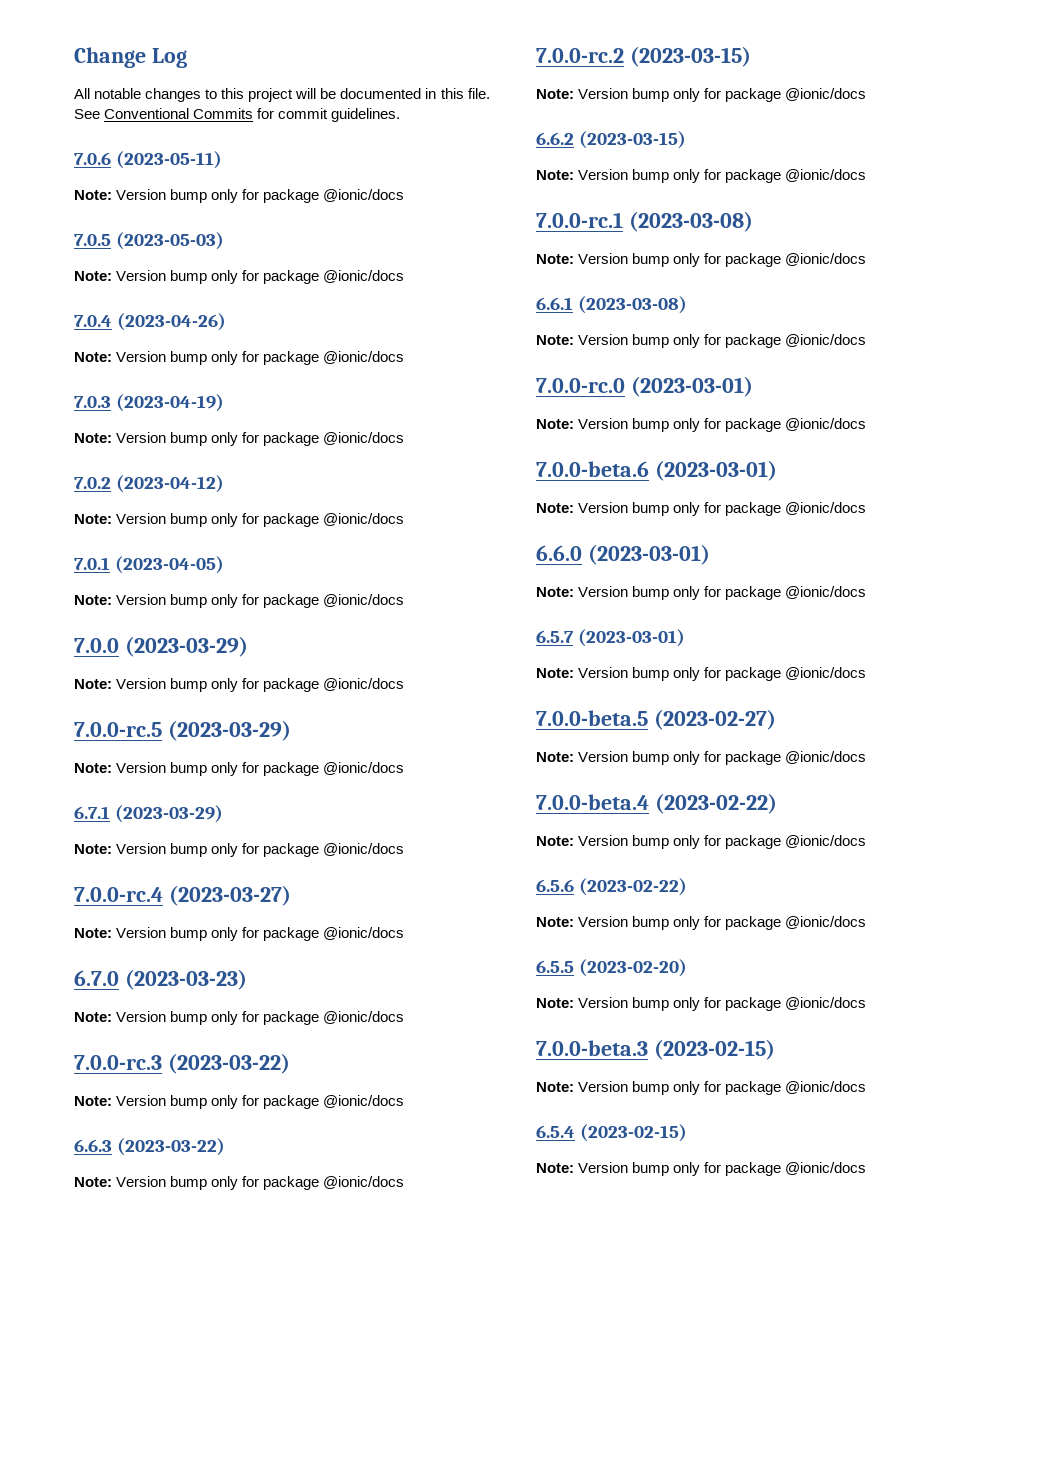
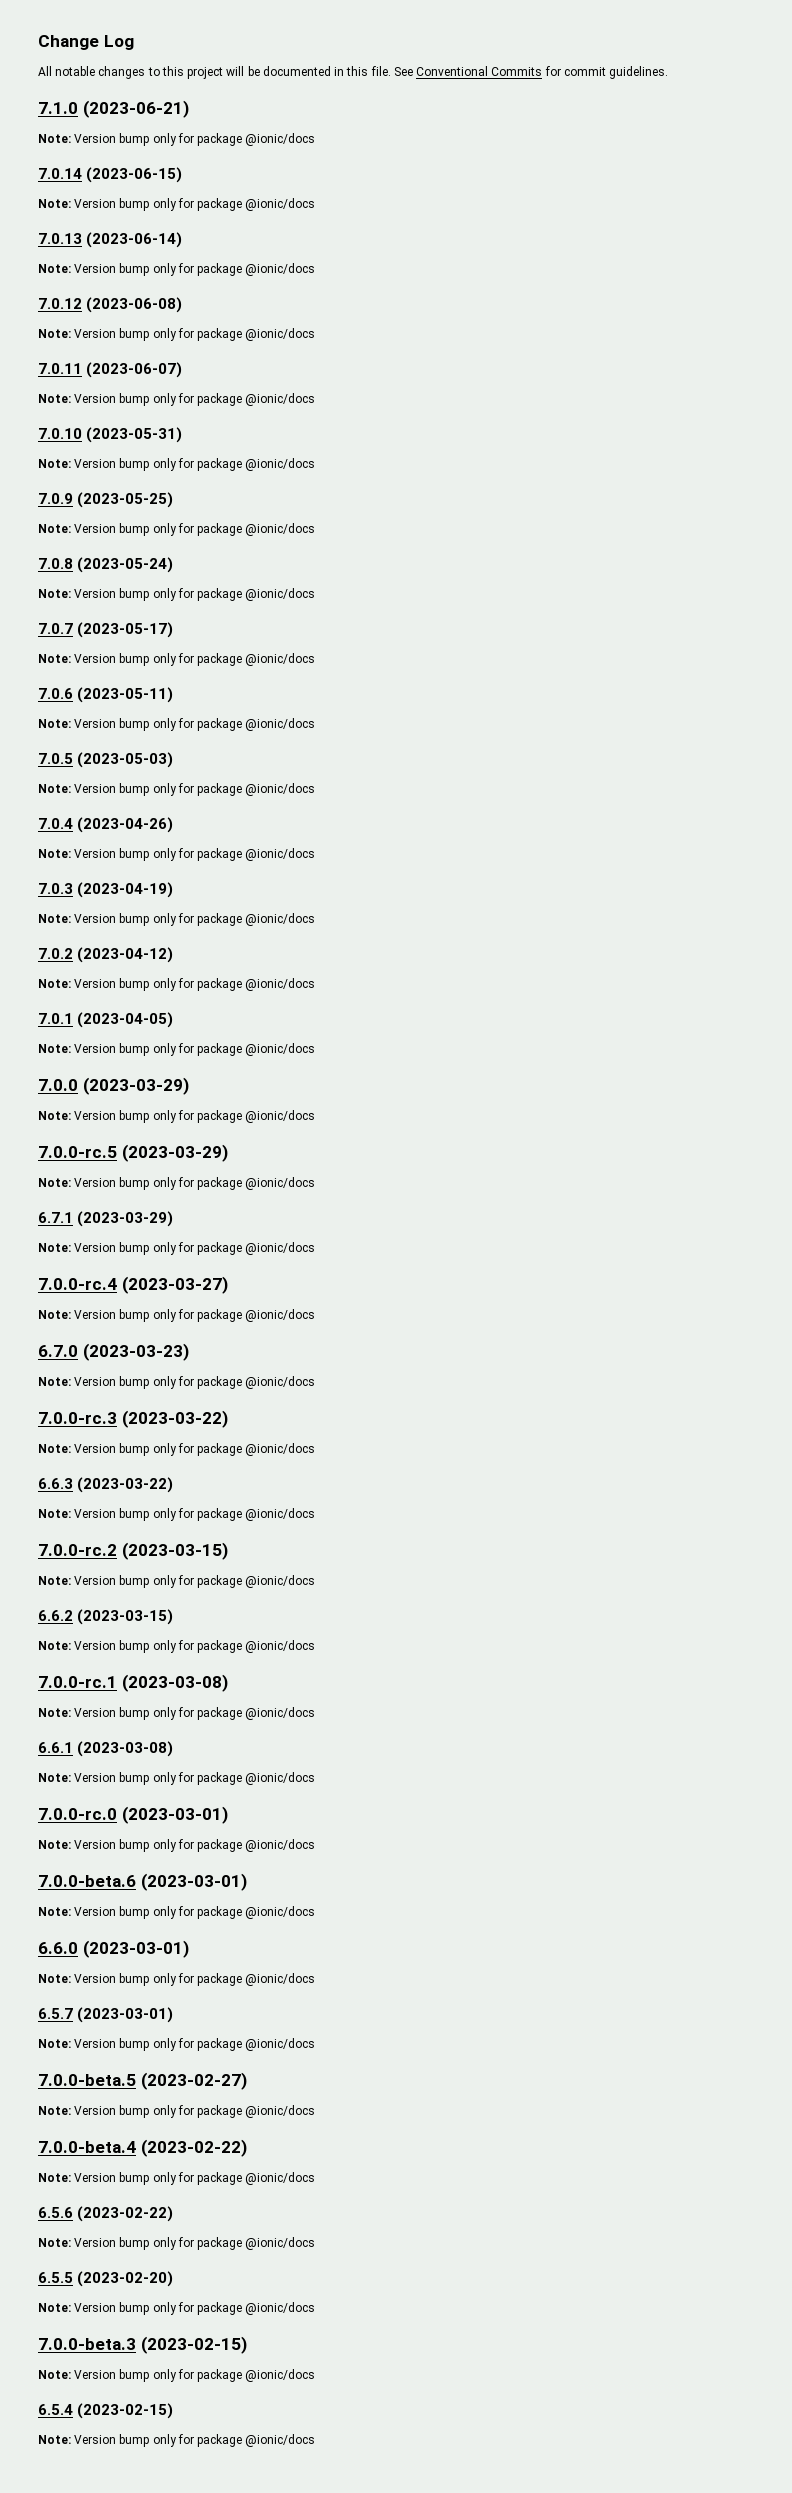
+ 7.1.0 (2023-06-21)
+ Note: Version bump only for package @ionic/docs
+ 7.0.14 (2023-06-15)
+ Note: Version bump only for package @ionic/docs
+ 7.0.13 (2023-06-14)
+ Note: Version bump only for package @ionic/docs
+ 7.0.12 (2023-06-08)
+ Note: Version bump only for package @ionic/docs
+ 7.0.11 (2023-06-07)
+ Note: Version bump only for package @ionic/docs
+ 7.0.10 (2023-05-31)
+ Note: Version bump only for package @ionic/docs
+ 7.0.9 (2023-05-25)
+ Note: Version bump only for package @ionic/docs
+ 7.0.8 (2023-05-24)
+ Note: Version bump only for package @ionic/docs
+ 7.0.7 (2023-05-17)
+ Note: Version bump only for package @ionic/docs

